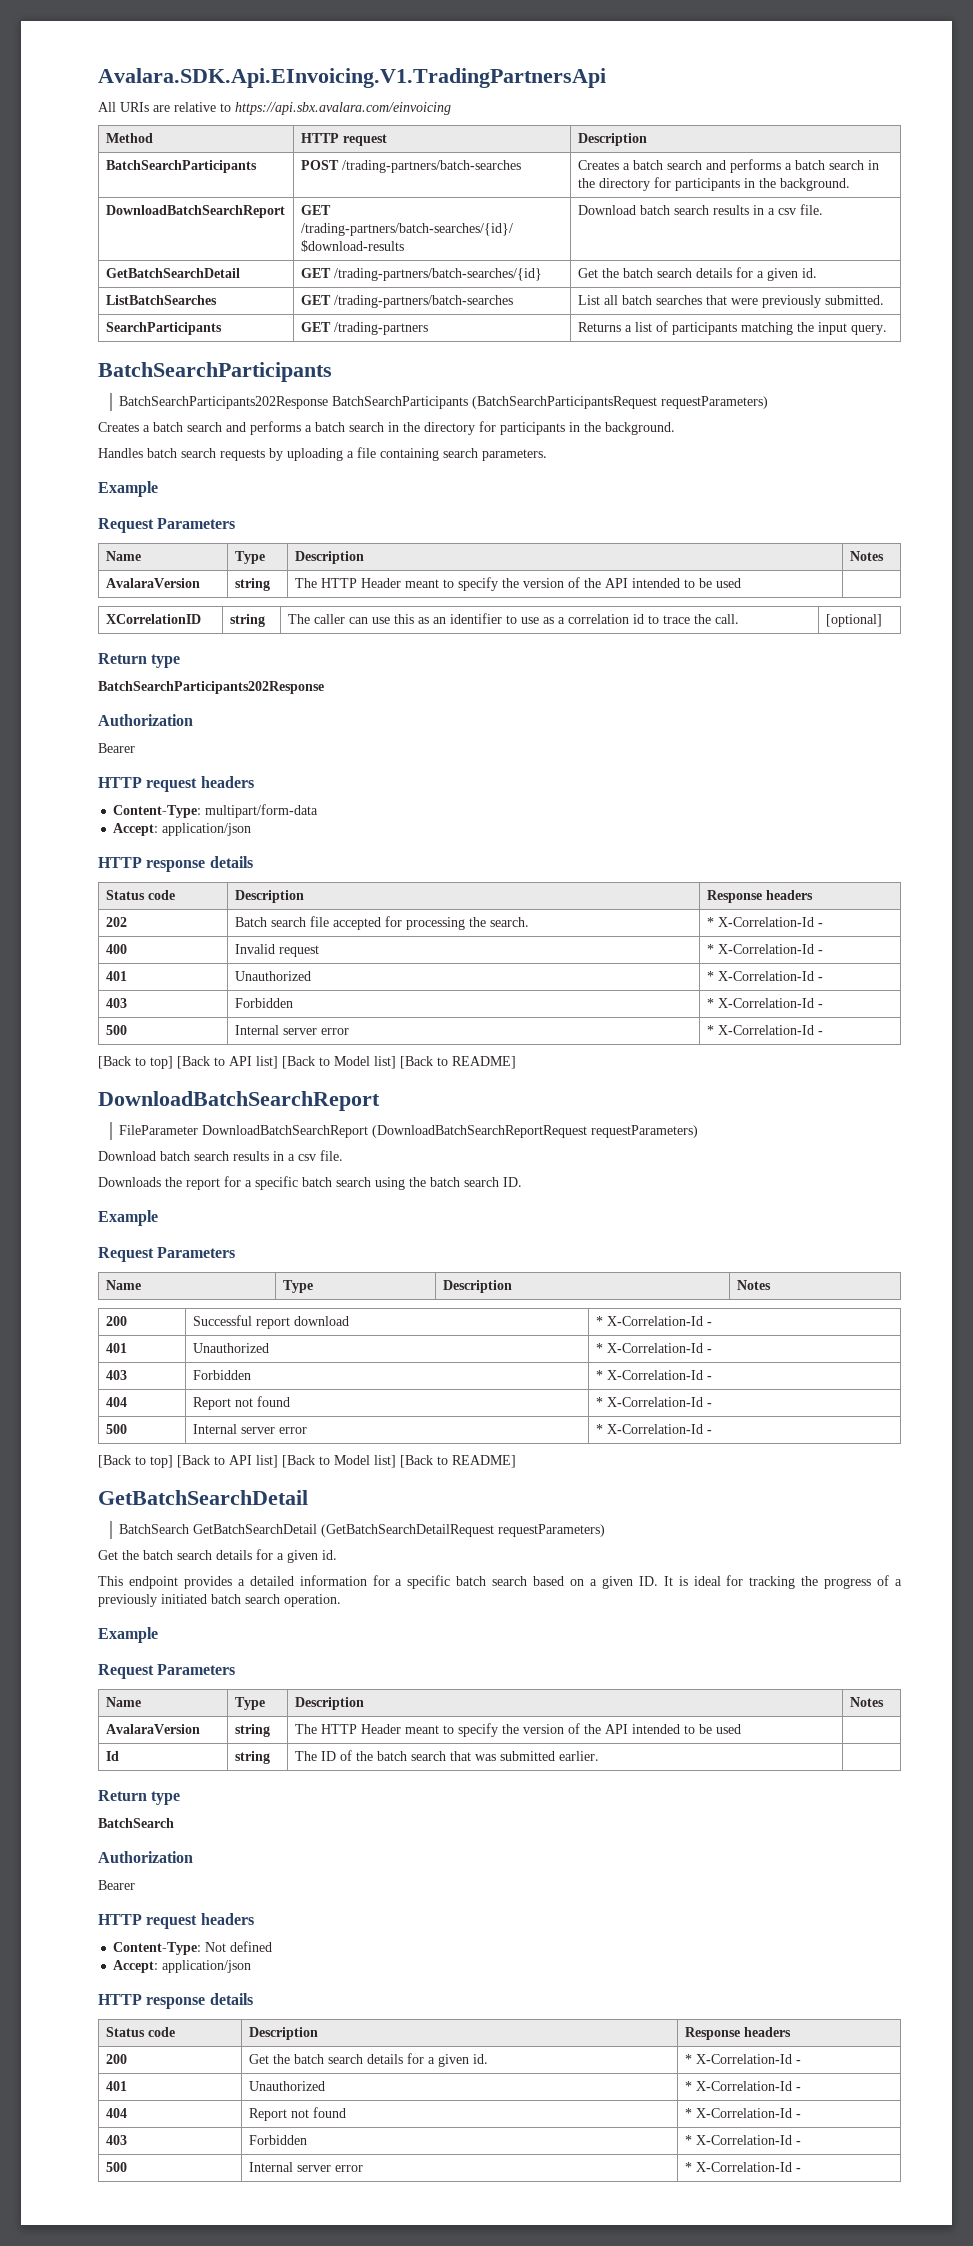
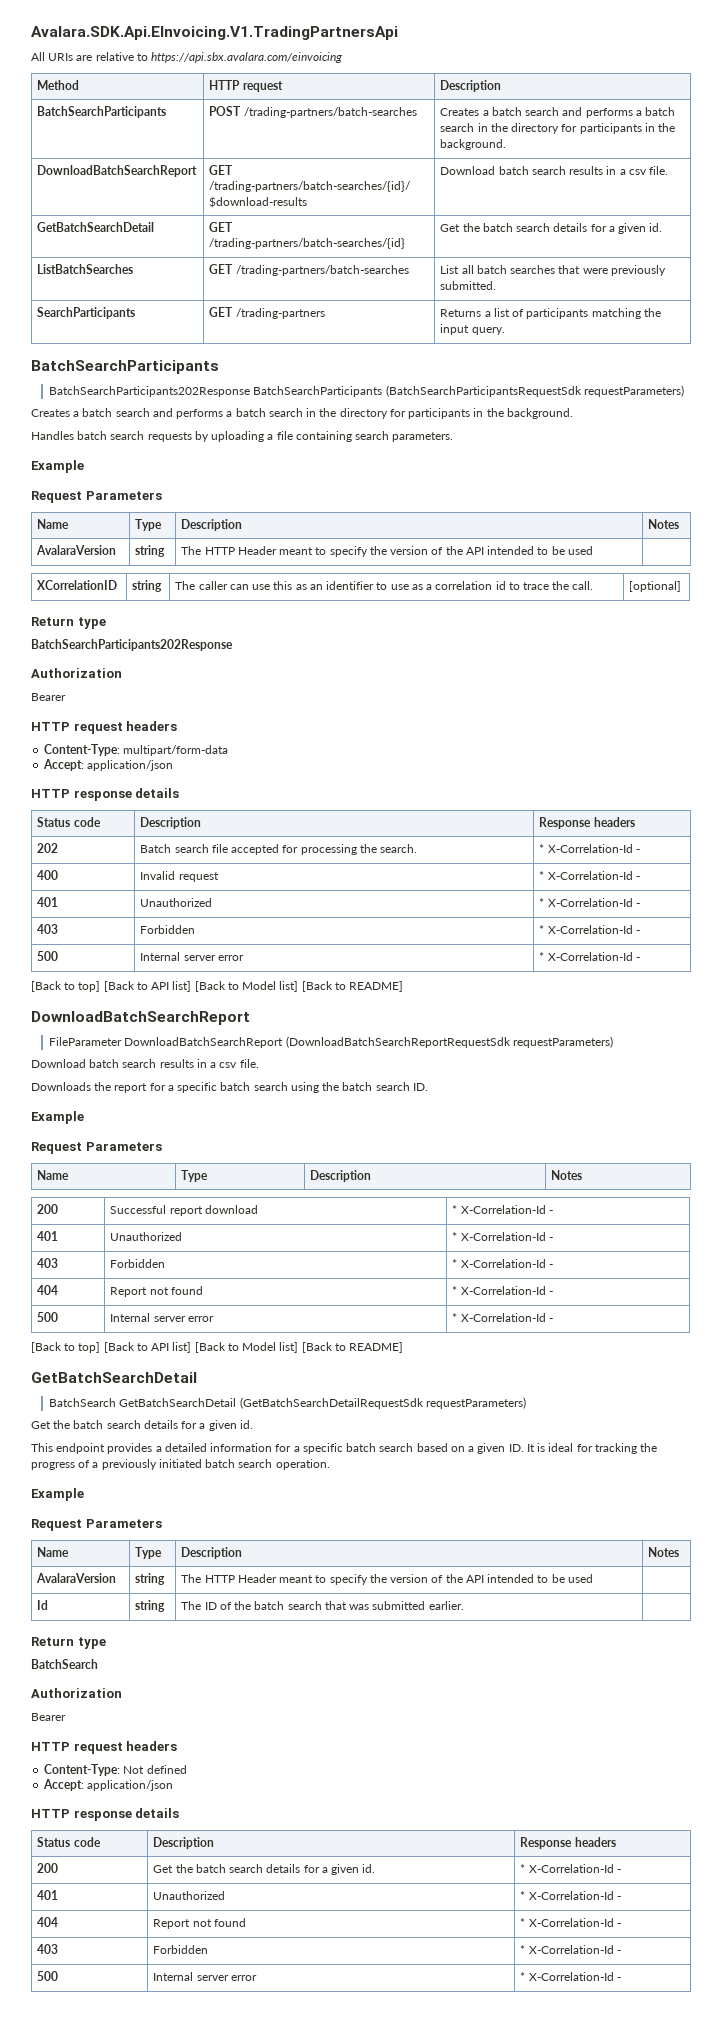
- BatchSearchParticipants202Response BatchSearchParticipants (BatchSearchParticipantsRequest requestParameters)
+ BatchSearchParticipants202Response BatchSearchParticipants (BatchSearchParticipantsRequestSdk requestParameters)
- FileParameter DownloadBatchSearchReport (DownloadBatchSearchReportRequest requestParameters)
+ FileParameter DownloadBatchSearchReport (DownloadBatchSearchReportRequestSdk requestParameters)
- BatchSearch GetBatchSearchDetail (GetBatchSearchDetailRequest requestParameters)
+ BatchSearch GetBatchSearchDetail (GetBatchSearchDetailRequestSdk requestParameters)

